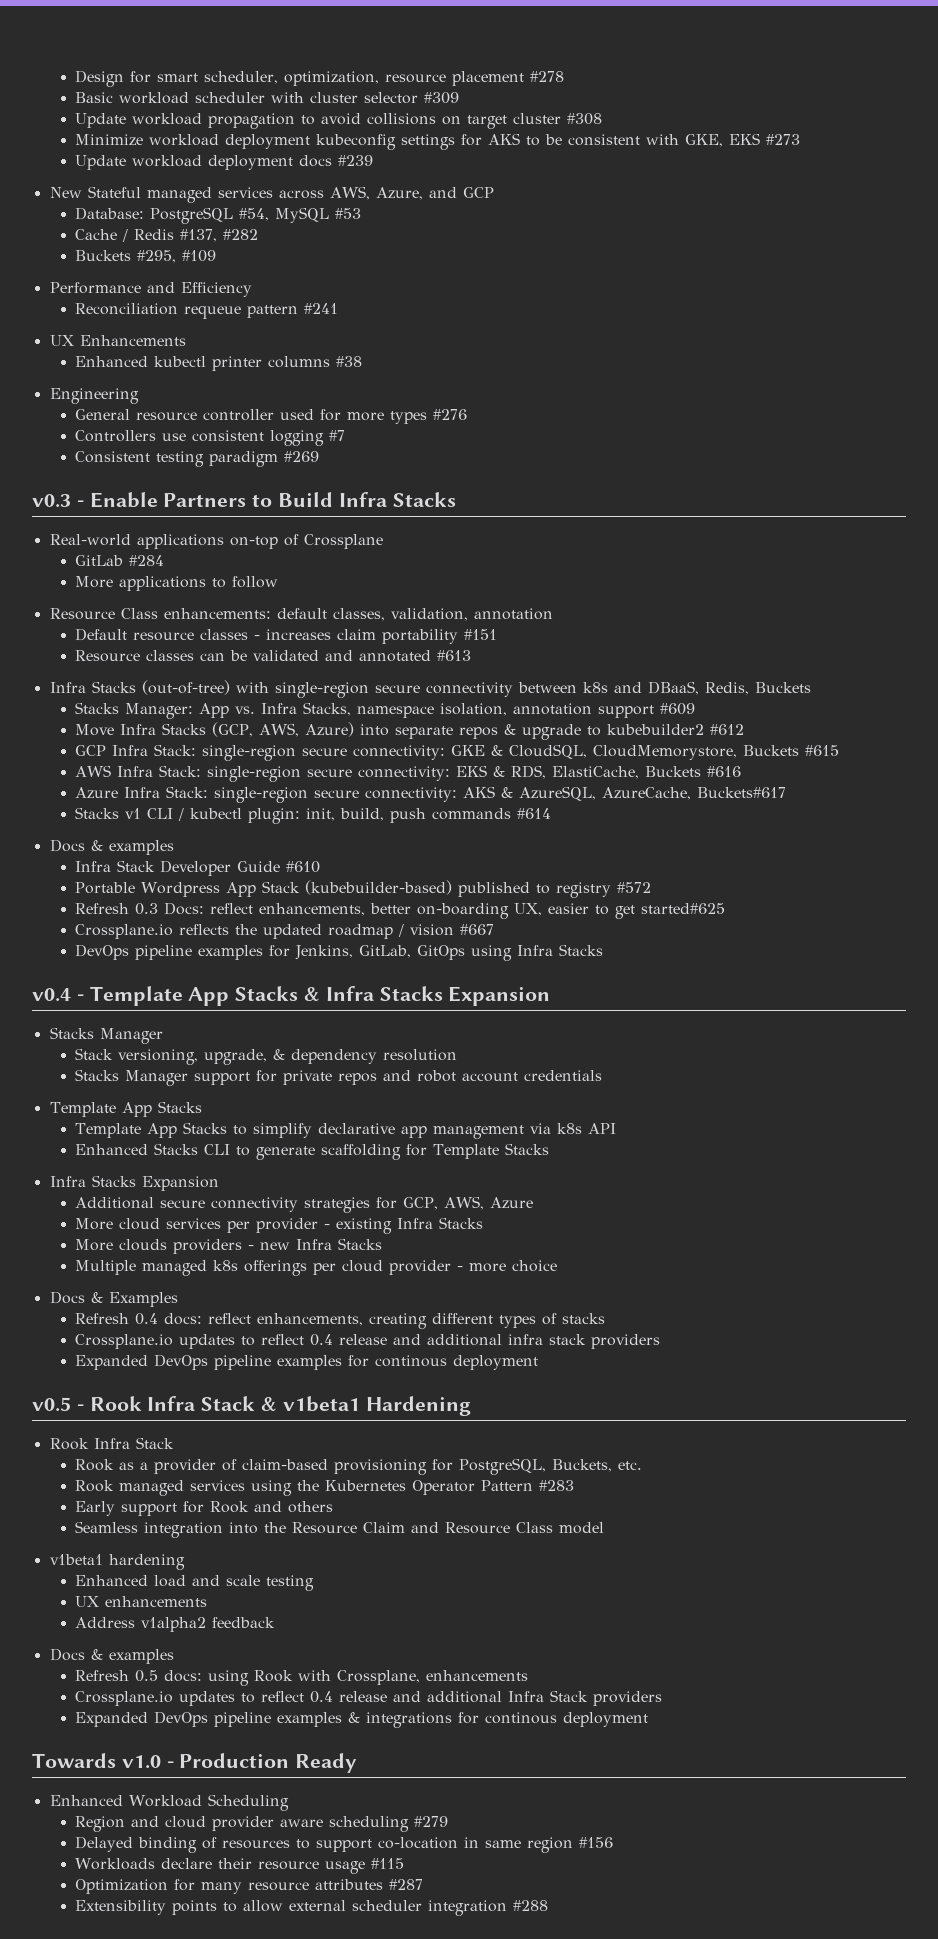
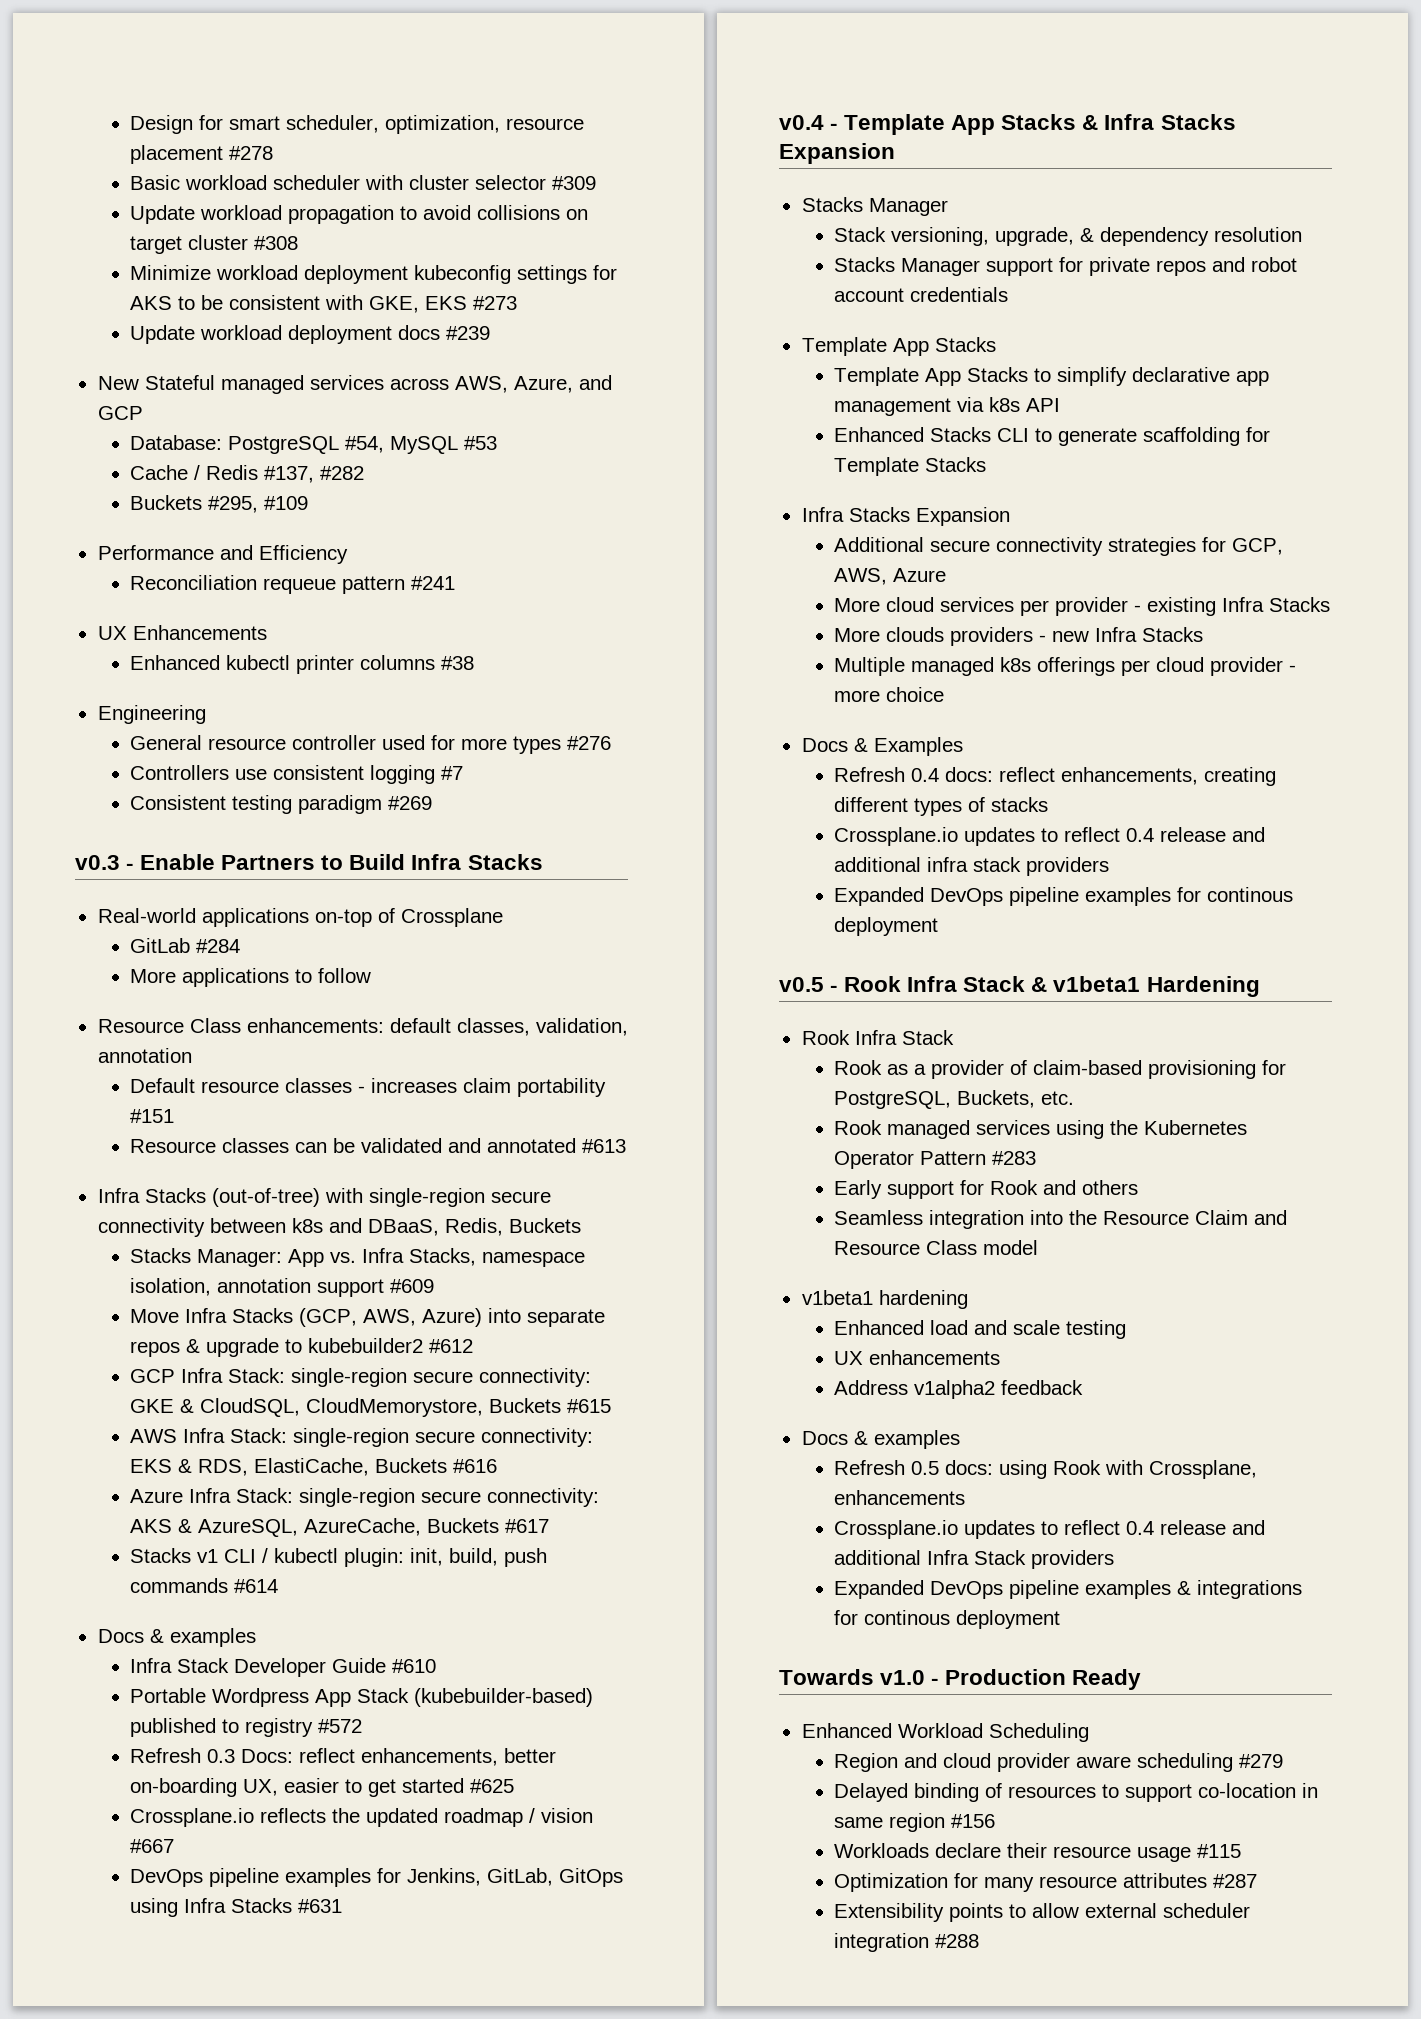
- Azure Infra Stack: single-region secure connectivity: AKS & AzureSQL, AzureCache, Buckets#617
+ Azure Infra Stack: single-region secure connectivity: AKS & AzureSQL, AzureCache, Buckets #617
- Refresh 0.3 Docs: reflect enhancements, better on-boarding UX, easier to get started#625
+ Refresh 0.3 Docs: reflect enhancements, better on-boarding UX, easier to get started #625
- DevOps pipeline examples for Jenkins, GitLab, GitOps using Infra Stacks
+ DevOps pipeline examples for Jenkins, GitLab, GitOps using Infra Stacks #631

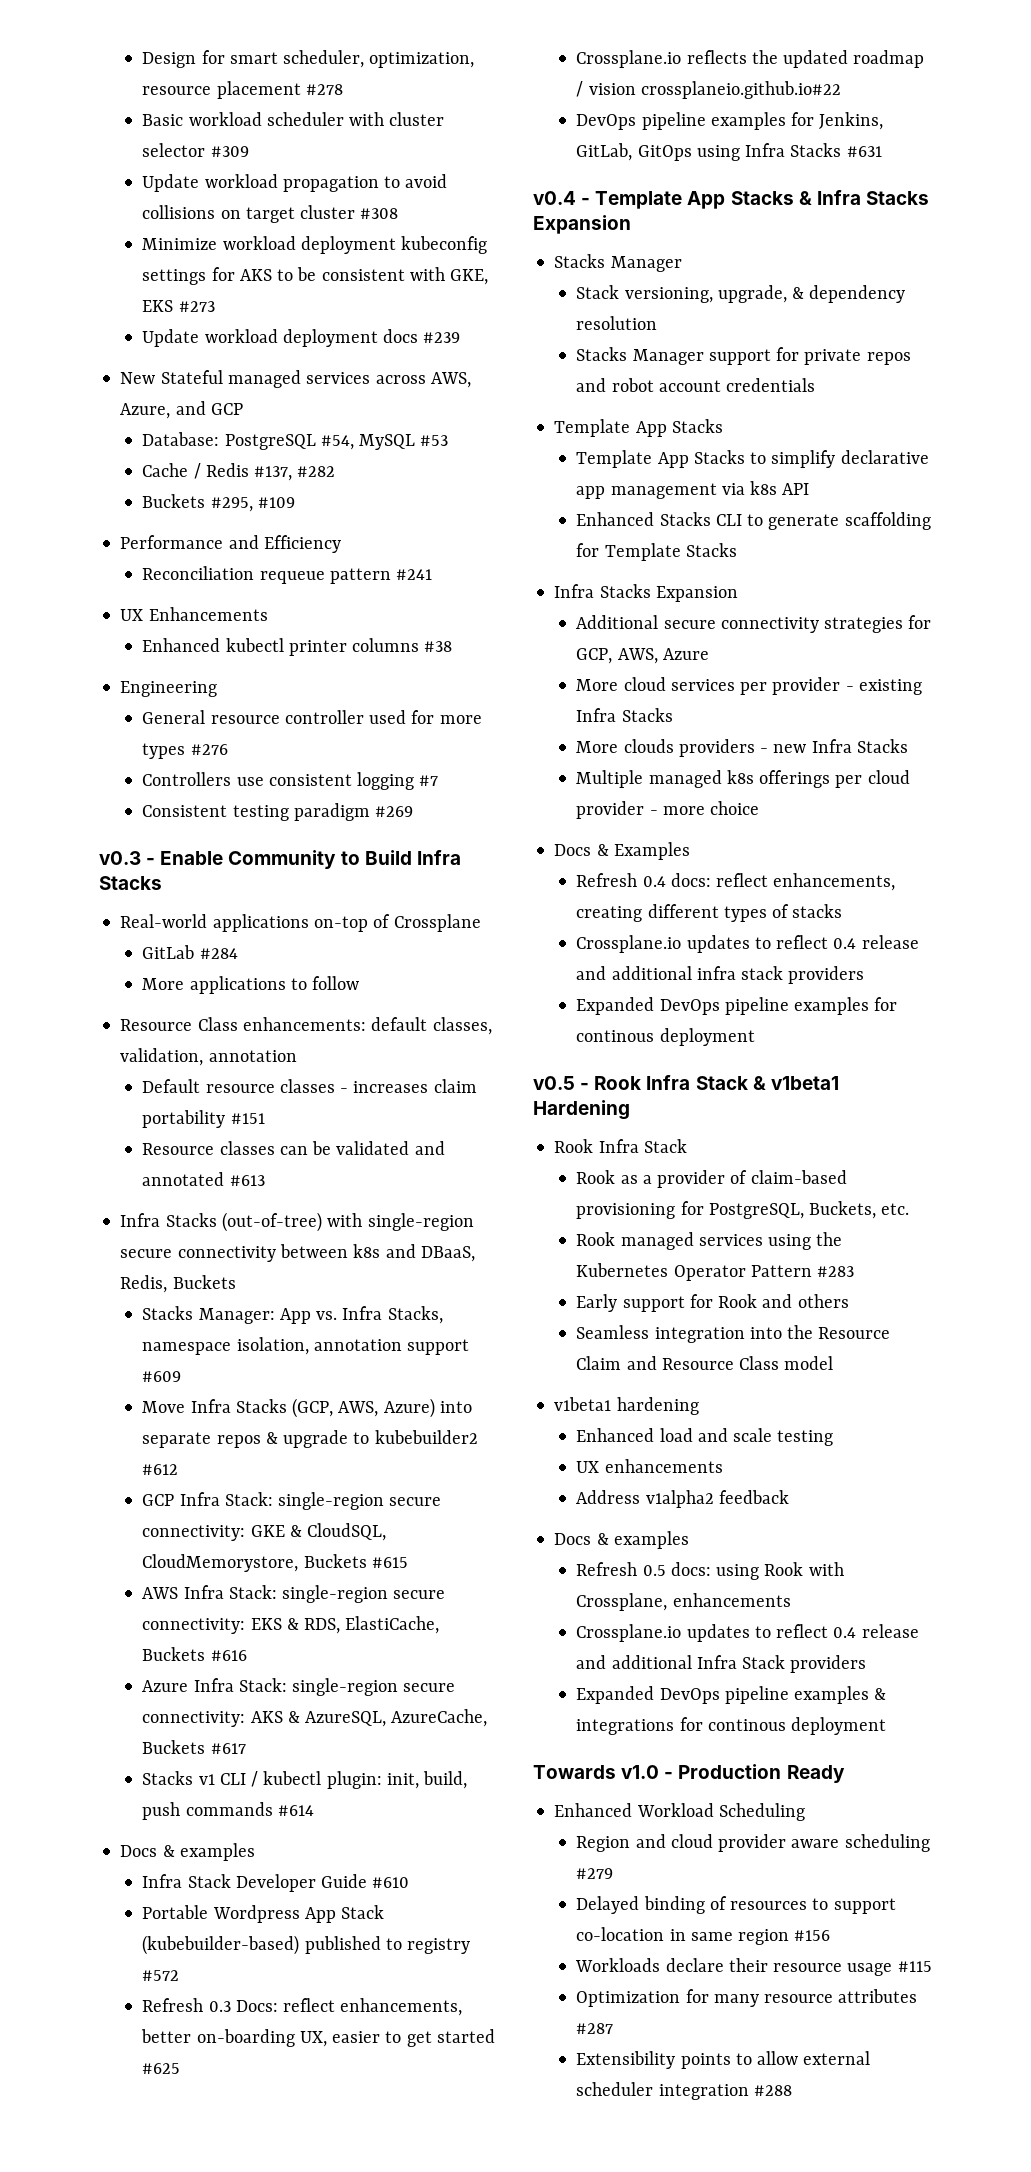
- v0.3 - Enable Partners to Build Infra Stacks
+ v0.3 - Enable Community to Build Infra Stacks
- Crossplane.io reflects the updated roadmap / vision #667
+ Crossplane.io reflects the updated roadmap / vision crossplaneio.github.io#22

